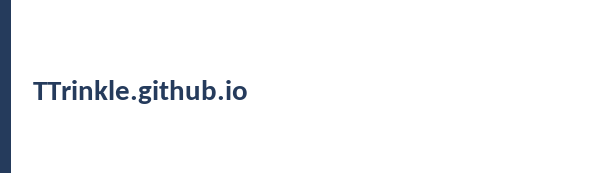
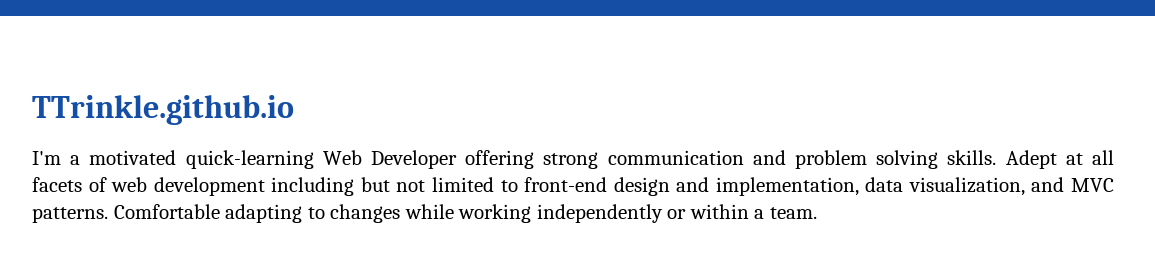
+ I'm a motivated quick-learning Web Developer offering strong communication and problem solving skills. Adept at all facets of web development including but not limited to front-end design and implementation, data visualization, and MVC patterns. Comfortable adapting to changes while working independently or within a team.

